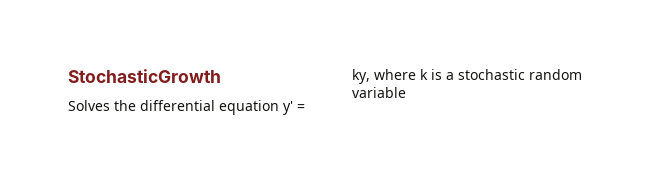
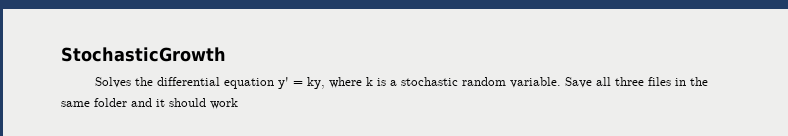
- Solves the differential equation y' = ky, where k is a stochastic random variable
+ Solves the differential equation y' = ky, where k is a stochastic random variable. Save all three files in the same folder and it should work

